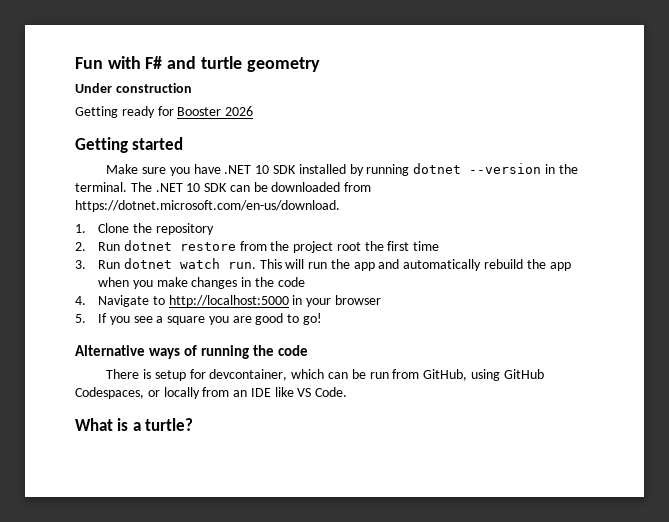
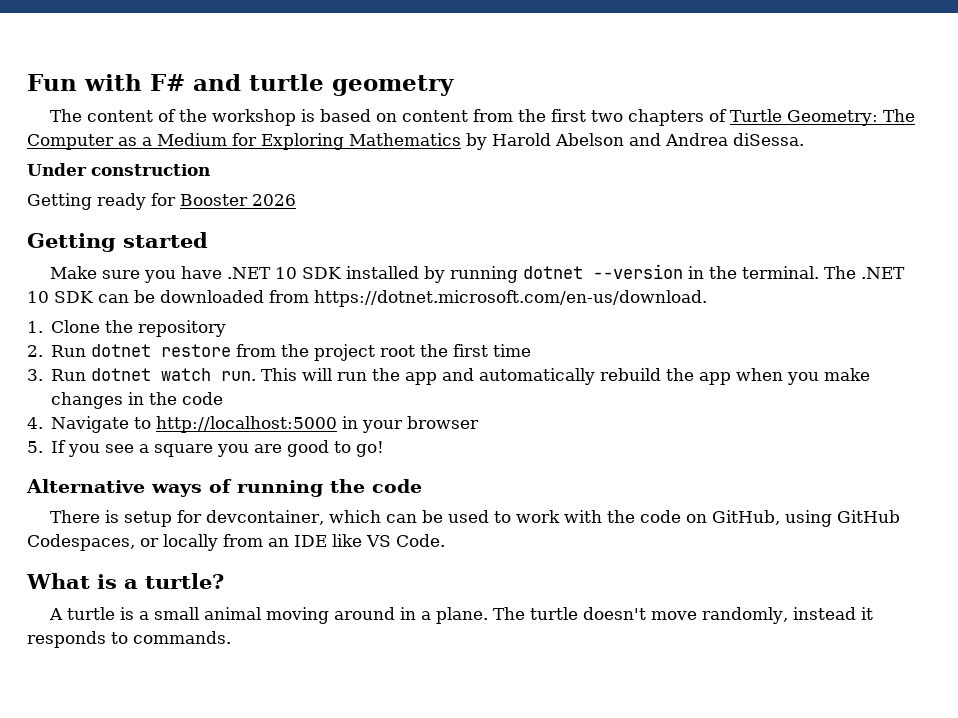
+ The content of the workshop is based on content from the first two chapters of Turtle Geometry: The Computer as a Medium for Exploring Mathematics by Harold Abelson and Andrea diSessa.
- There is setup for devcontainer, which can be run from GitHub, using GitHub Codespaces, or locally from an IDE like VS Code.
+ There is setup for devcontainer, which can be used to work with the code on GitHub, using GitHub Codespaces, or locally from an IDE like VS Code.
+ A turtle is a small animal moving around in a plane. The turtle doesn't move randomly, instead it responds to commands.

